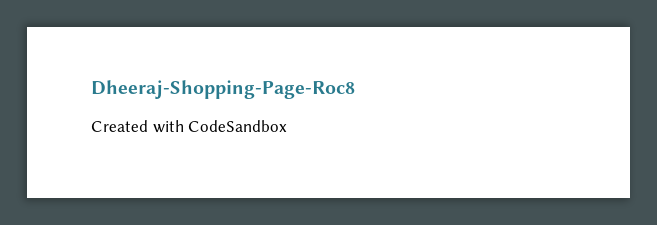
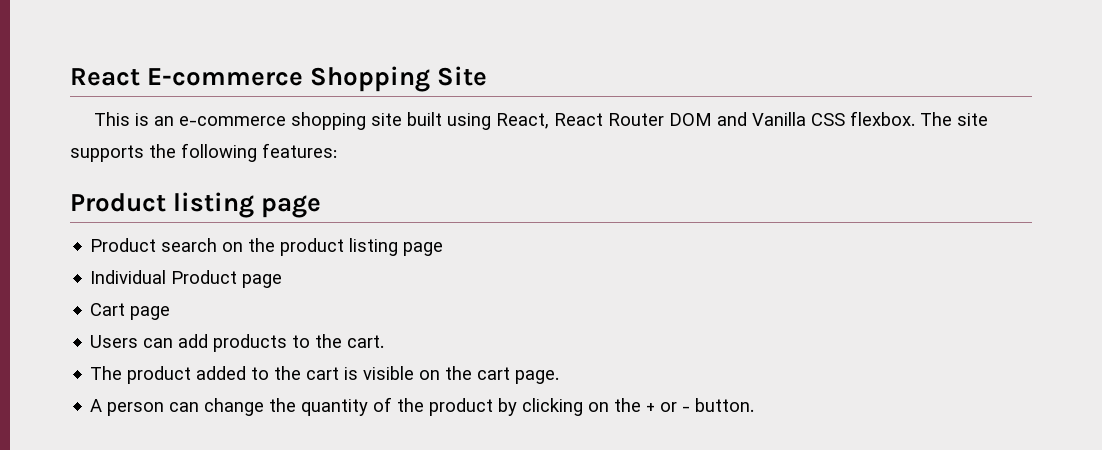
- Dheeraj-Shopping-Page-Roc8
- Created with CodeSandbox
+ React E-commerce Shopping Site
+ This is an e-commerce shopping site built using React, React Router DOM and Vanilla CSS flexbox. The site supports the following features:
+ Product listing page
+ Product search on the product listing page
+ Individual Product page
+ Cart page
+ Users can add products to the cart.
+ The product added to the cart is visible on the cart page.
+ A person can change the quantity of the product by clicking on the + or - button.

